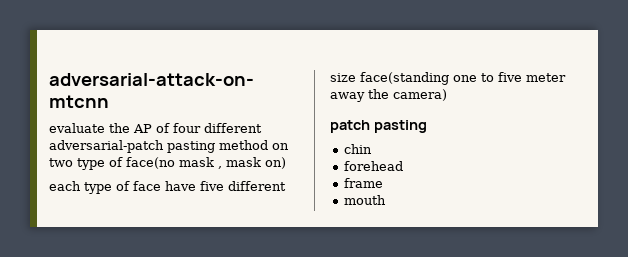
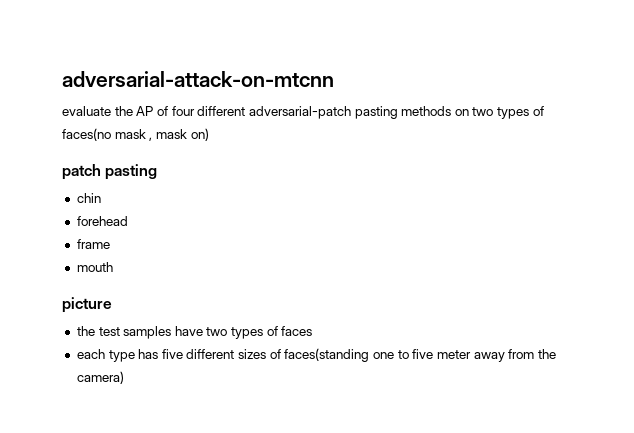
- evaluate the AP of four different adversarial-patch pasting method on two type of face(no mask , mask on)
+ evaluate the AP of four different adversarial-patch pasting methods on two types of faces(no mask , mask on)
- each type of face have five different size face(standing one to five meter away the camera)
+ picture
+ the test samples have two types of faces
+ each type has five different sizes of faces(standing one to five meter away from the camera)

